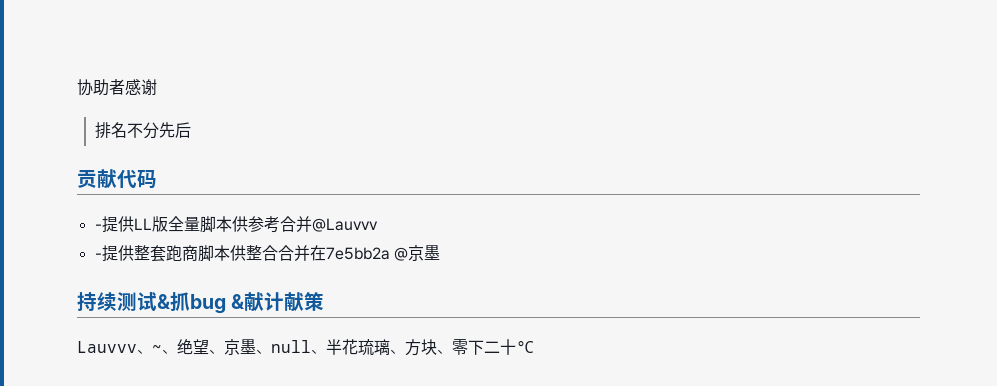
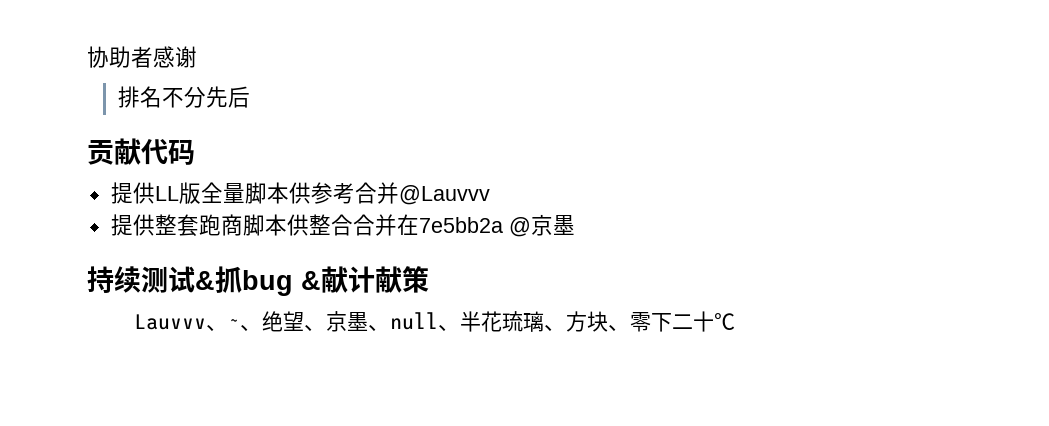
- -提供LL版全量脚本供参考合并@Lauvvv
+ 提供LL版全量脚本供参考合并@Lauvvv
- -提供整套跑商脚本供整合合并在7e5bb2a @京墨
+ 提供整套跑商脚本供整合合并在7e5bb2a @京墨

